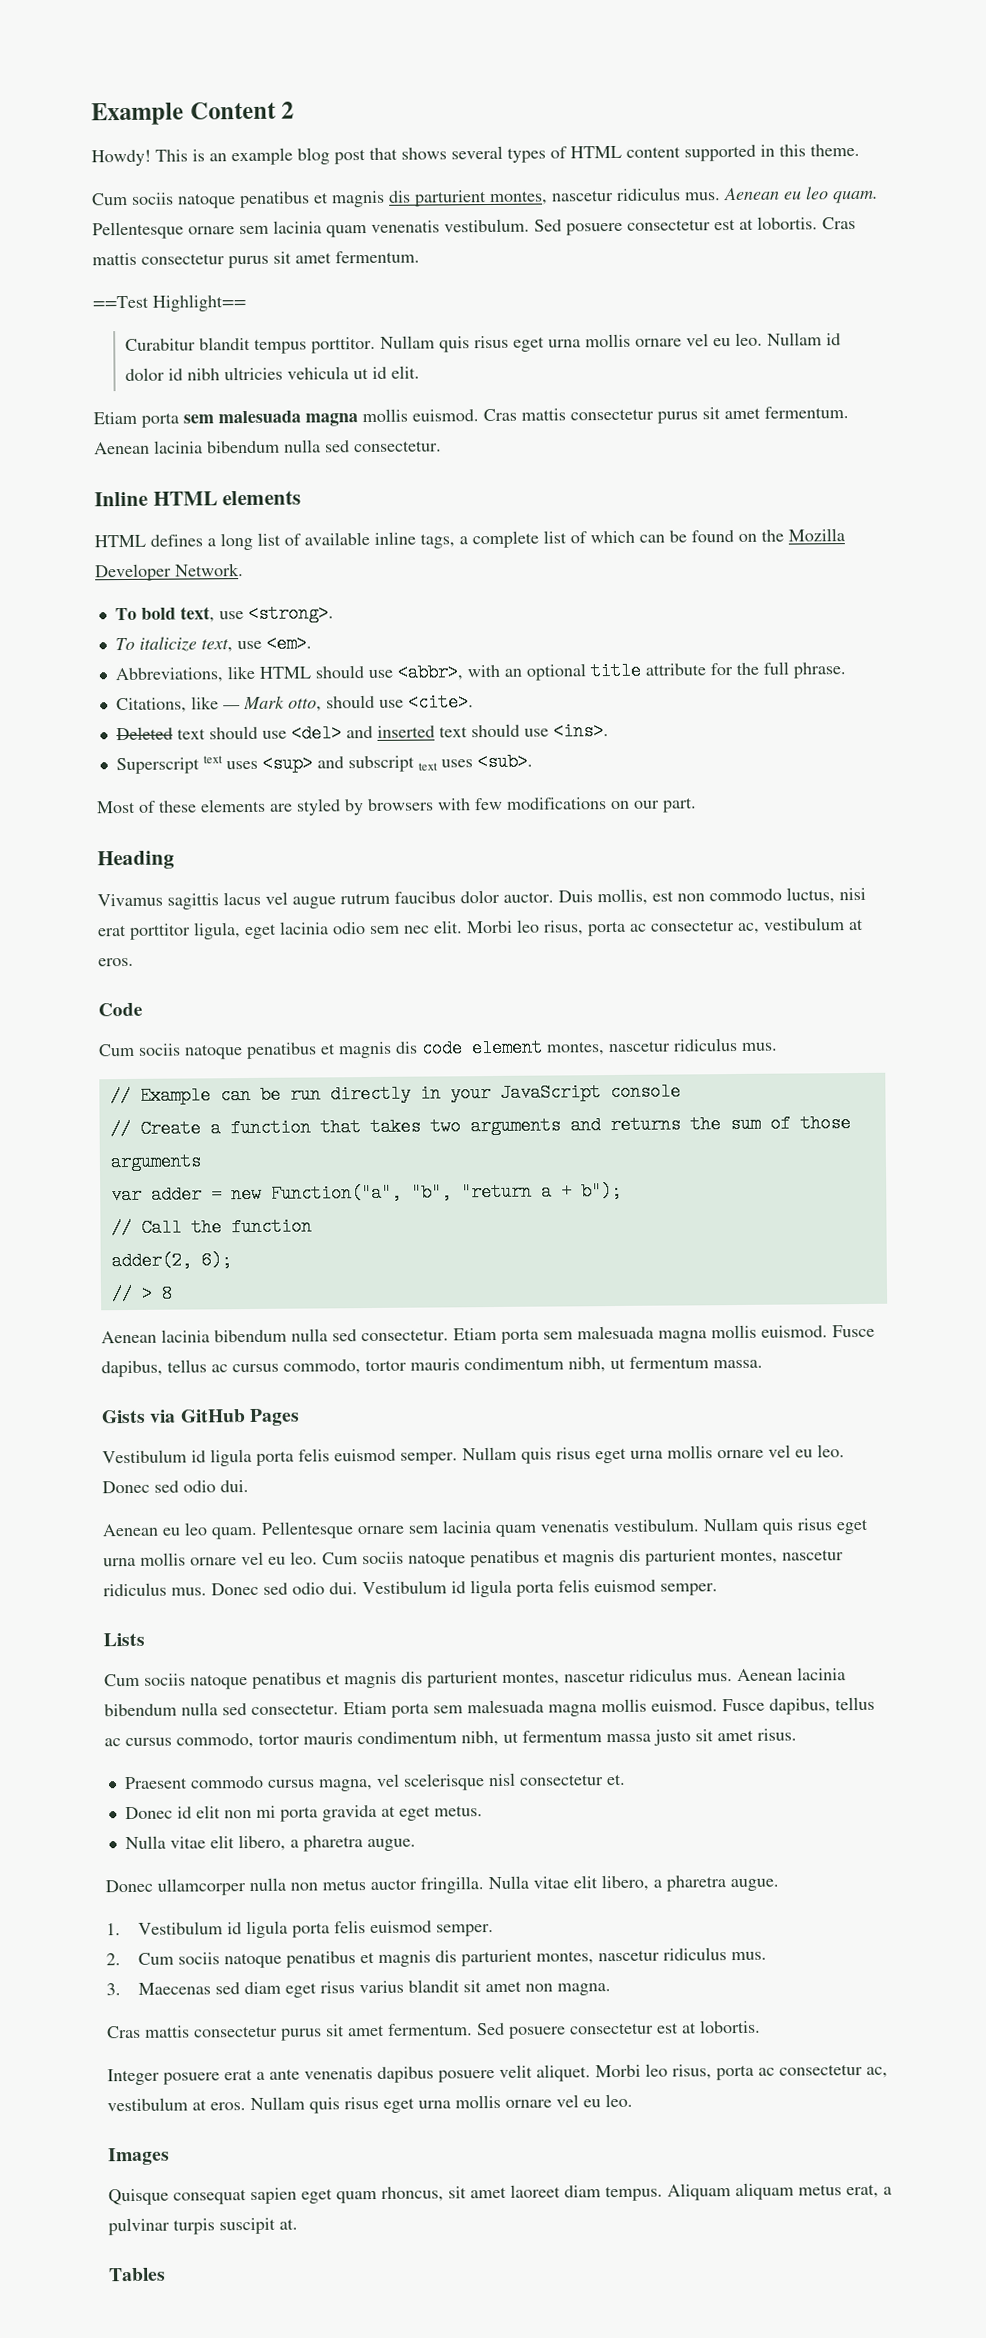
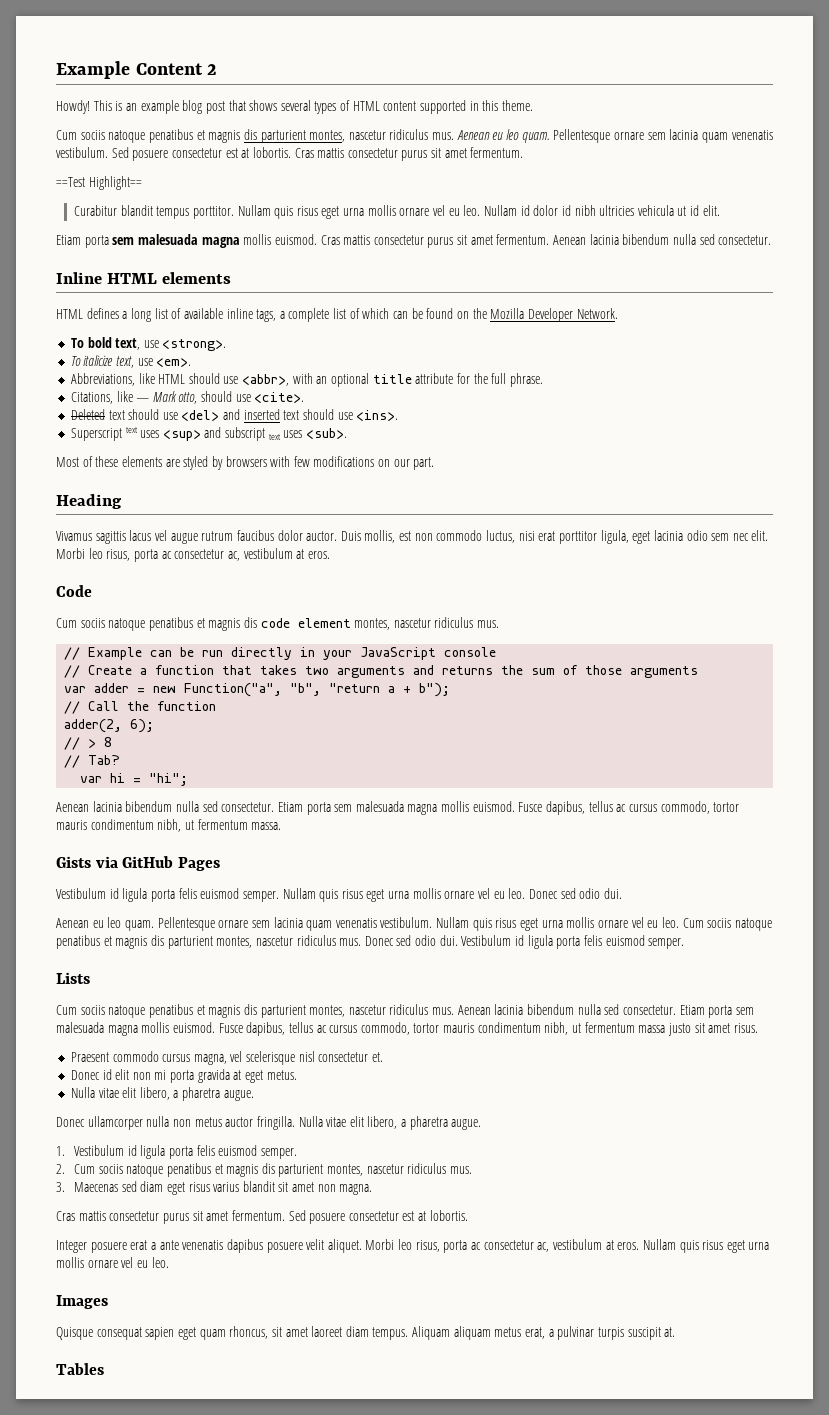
+ // Tab?
+ var hi = "hi";

